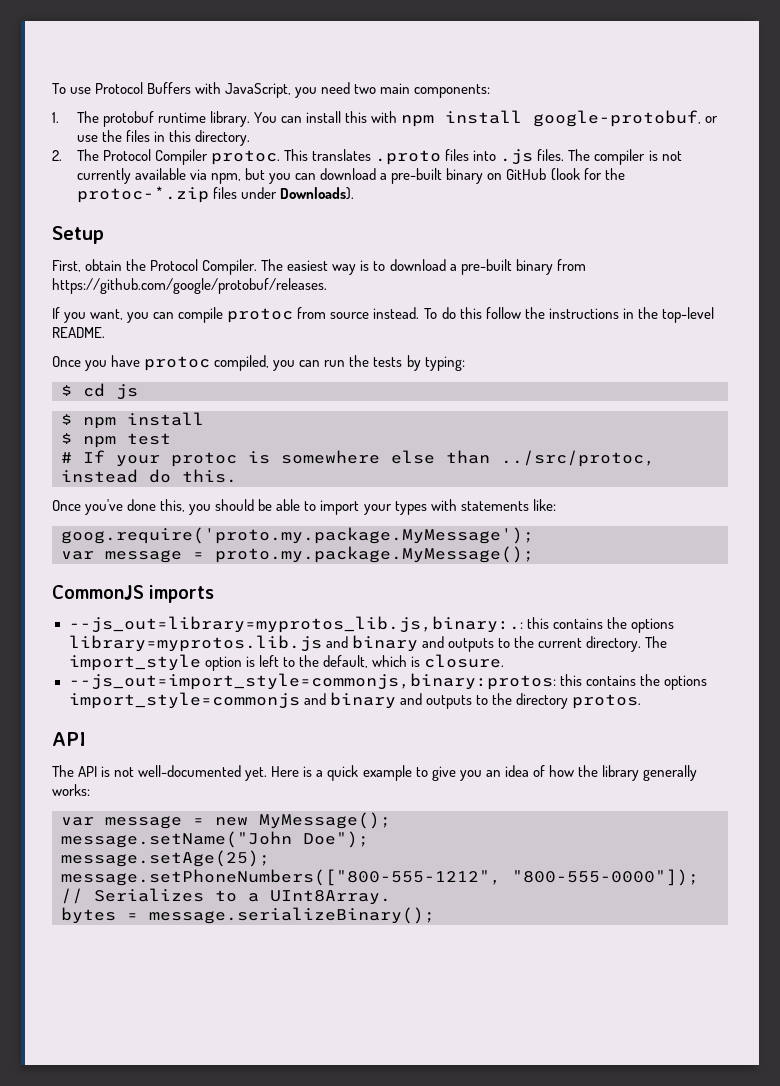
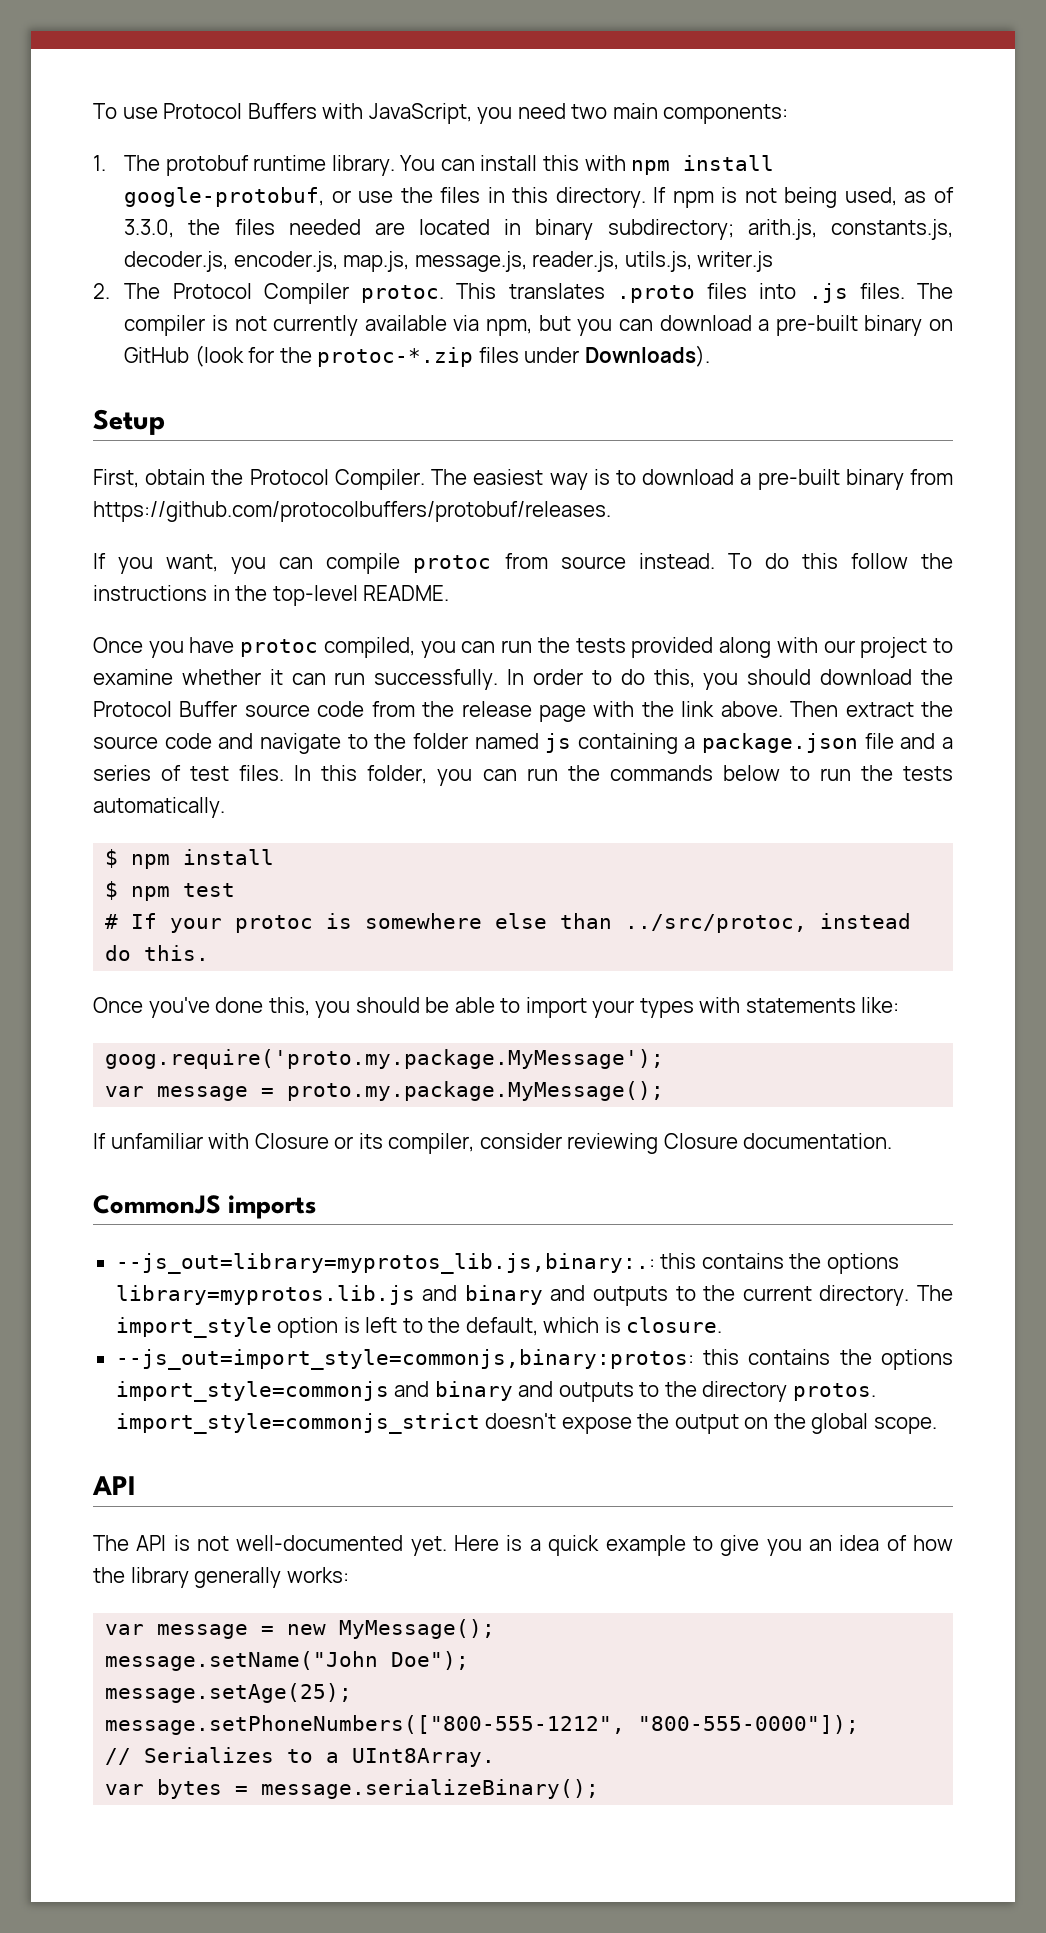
+ If npm is not being used, as of 3.3.0, the files needed are located in binary subdirectory; arith.js, constants.js, decoder.js, encoder.js, map.js, message.js, reader.js, utils.js, writer.js
- The easiest way is to download a pre-built binary from https://github.com/google/protobuf/releases.
+ The easiest way is to download a pre-built binary from https://github.com/protocolbuffers/protobuf/releases.
- Once you have protoc compiled, you can run the tests by typing:
- $ cd js
+ Once you have protoc compiled, you can run the tests provided along with our project to examine whether it can run successfully. In order to do this, you should download the Protocol Buffer source code from the release page with the link above. Then extract the source code and navigate to the folder named js containing a package.json file and a series of test files. In this folder, you can run the commands below to run the tests automatically.
+ If unfamiliar with Closure or its compiler, consider reviewing Closure documentation.
- --js_out=import_style=commonjs,binary:protos: this contains the options import_style=commonjs and binary and outputs to the directory protos.
+ --js_out=import_style=commonjs,binary:protos: this contains the options import_style=commonjs and binary and outputs to the directory protos. import_style=commonjs_strict doesn't expose the output on the global scope.
- bytes = message.serializeBinary();
+ var bytes = message.serializeBinary();

